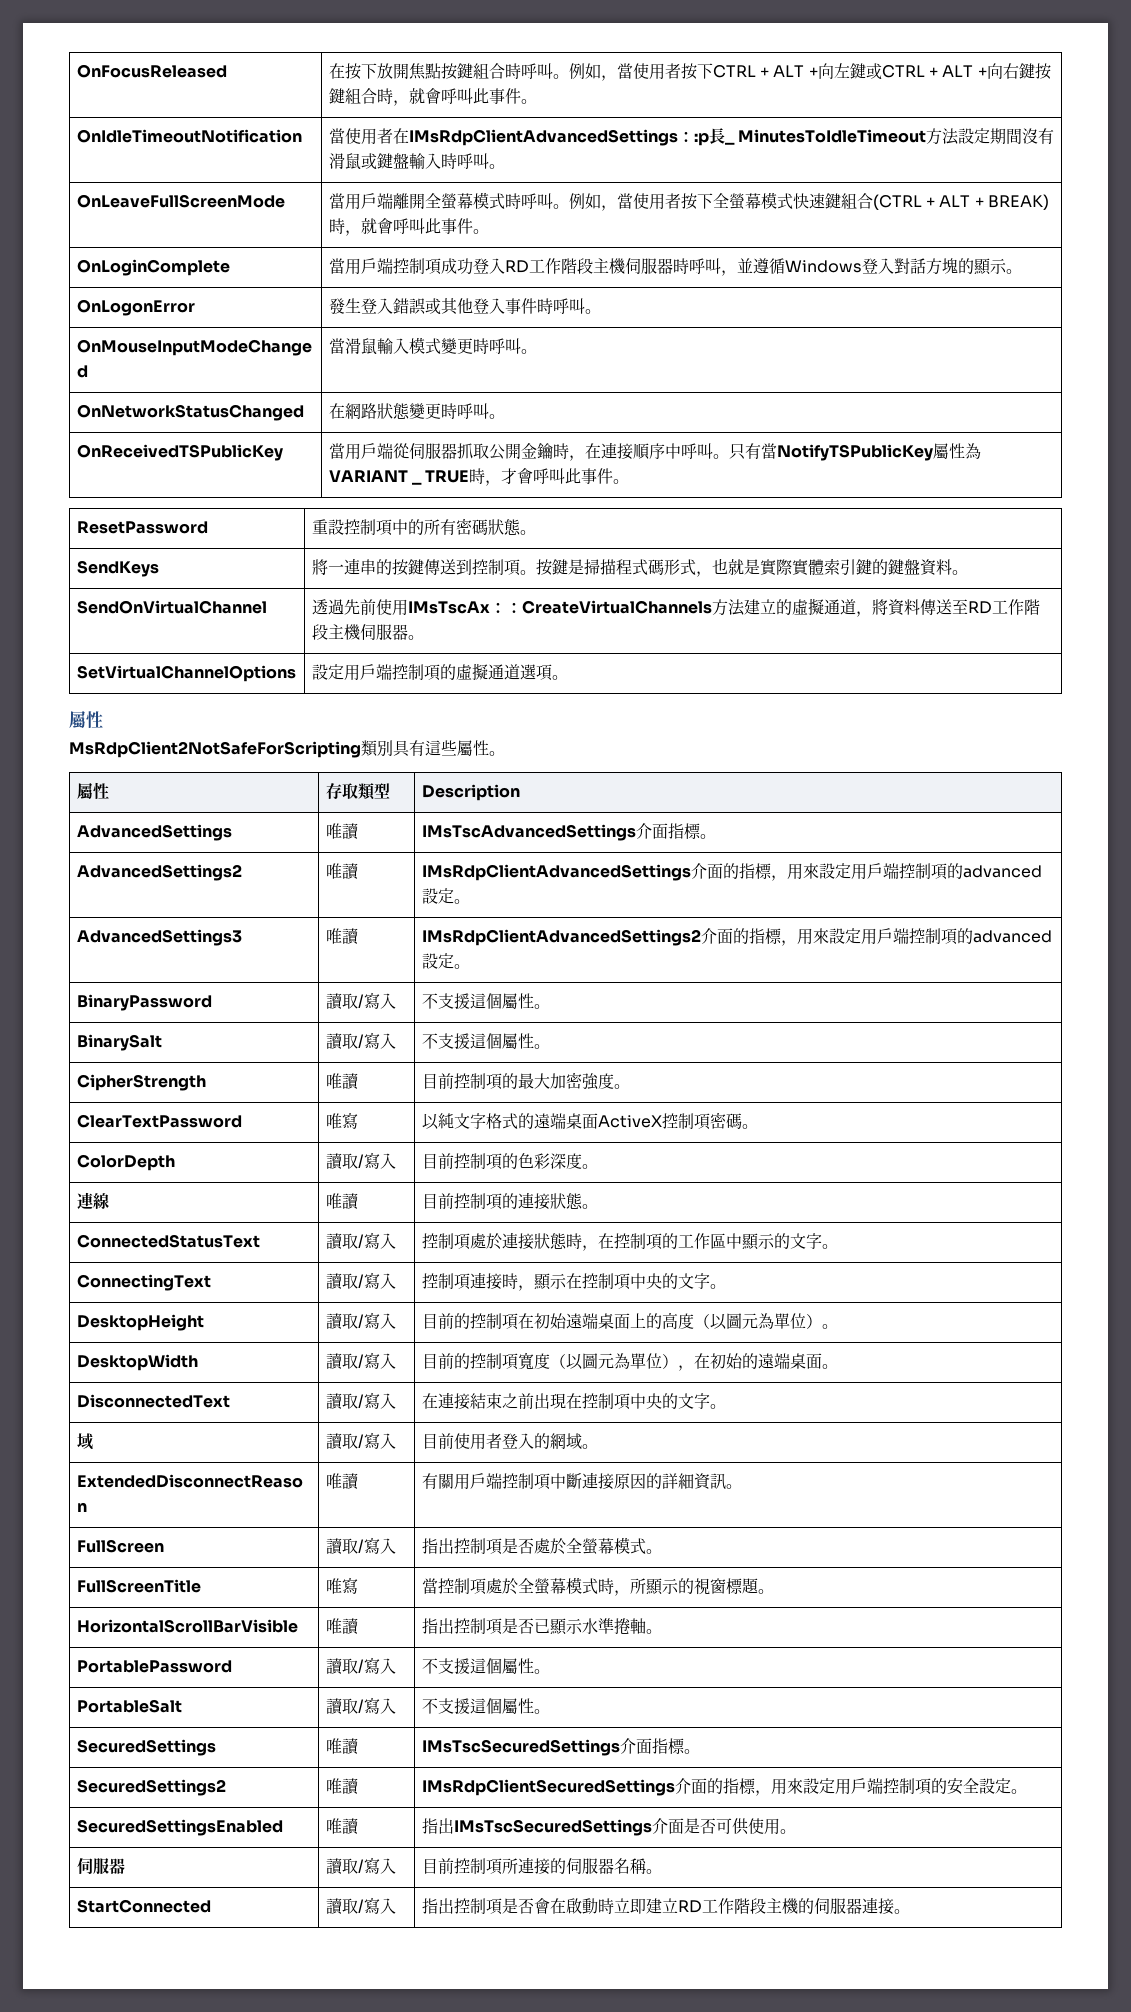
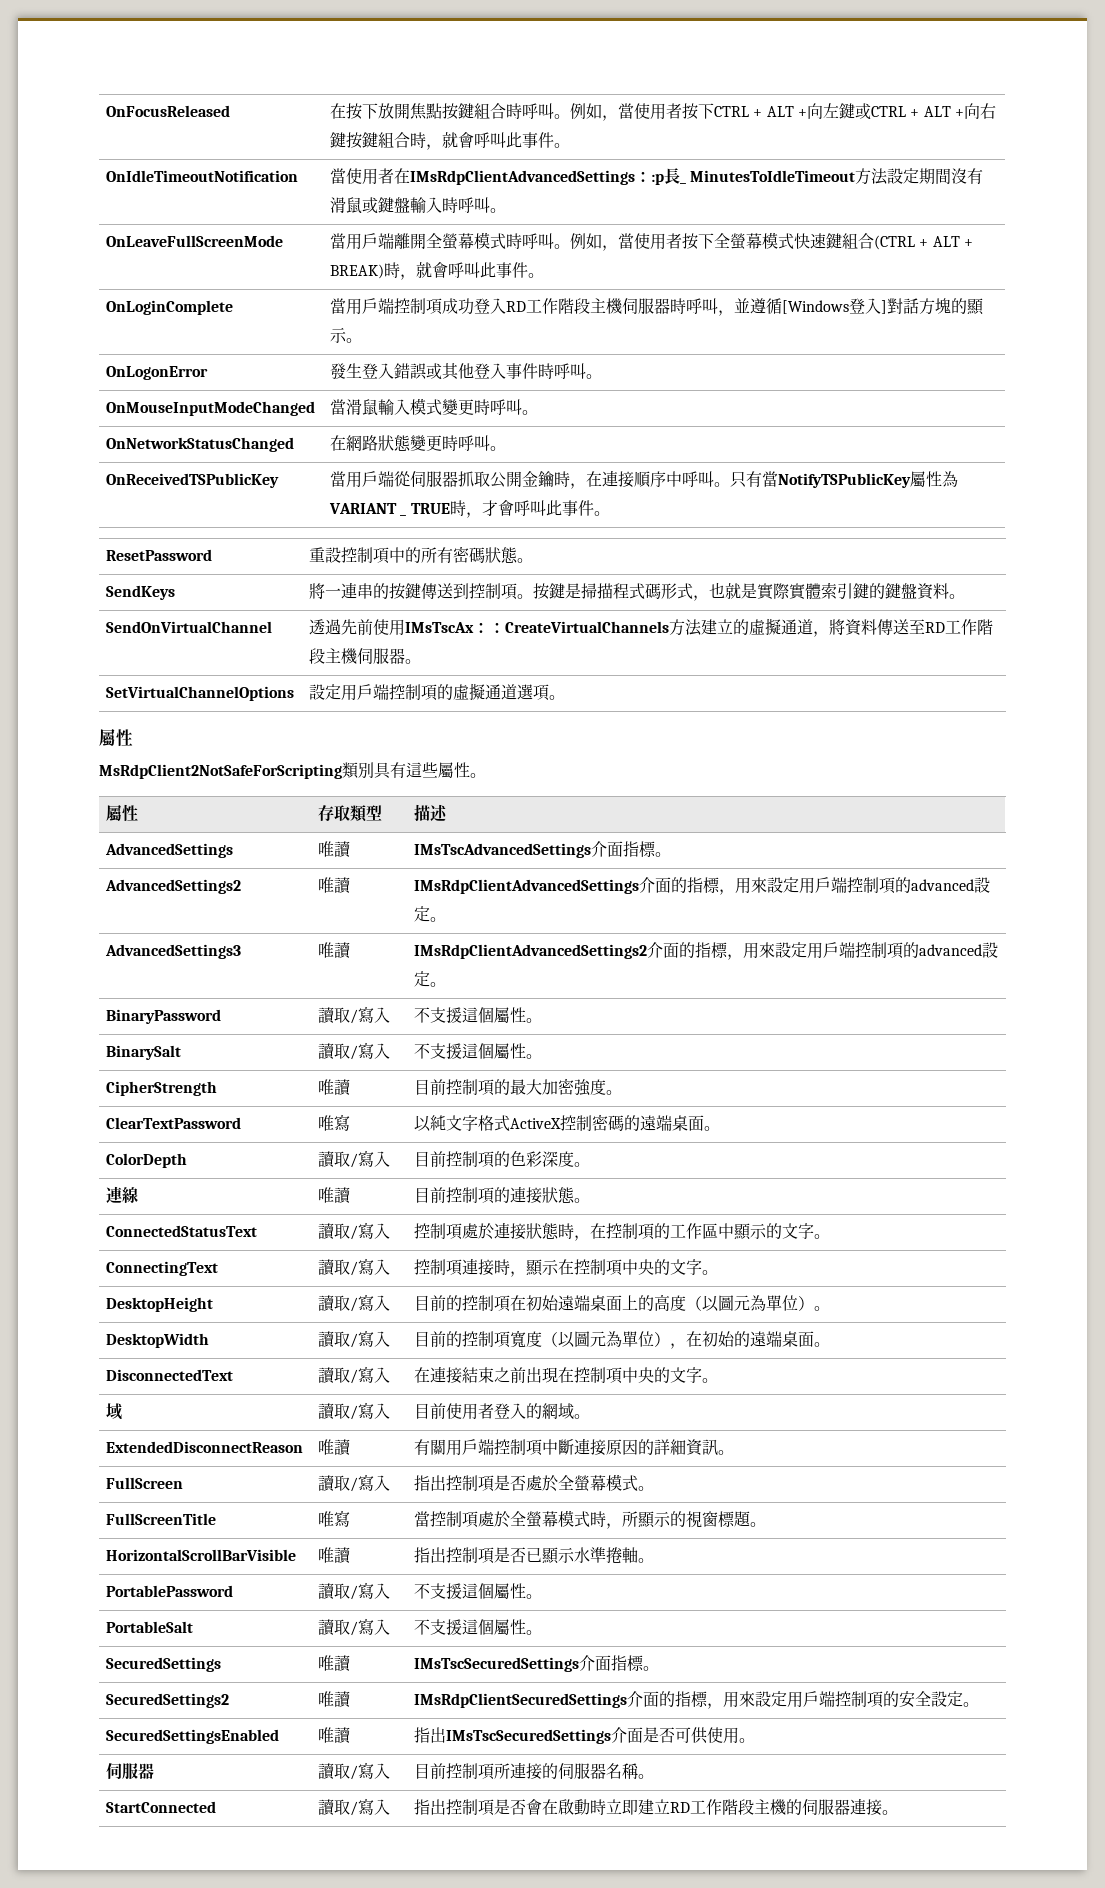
- OnLoginComplete | 當用戶端控制項成功登入RD工作階段主機伺服器時呼叫，並遵循Windows登入對話方塊的顯示。
+ OnLoginComplete | 當用戶端控制項成功登入RD工作階段主機伺服器時呼叫，並遵循[Windows登入]對話方塊的顯示。
- 屬性 | 存取類型 | Description
+ 屬性 | 存取類型 | 描述
- ClearTextPassword | 唯寫 | 以純文字格式的遠端桌面ActiveX控制項密碼。
+ ClearTextPassword | 唯寫 | 以純文字格式ActiveX控制密碼的遠端桌面。

